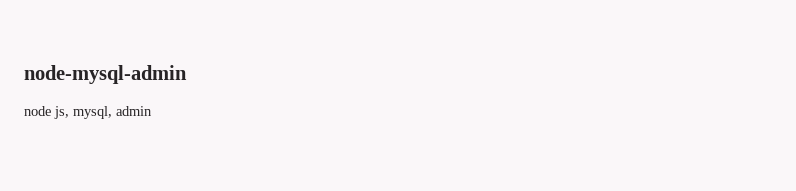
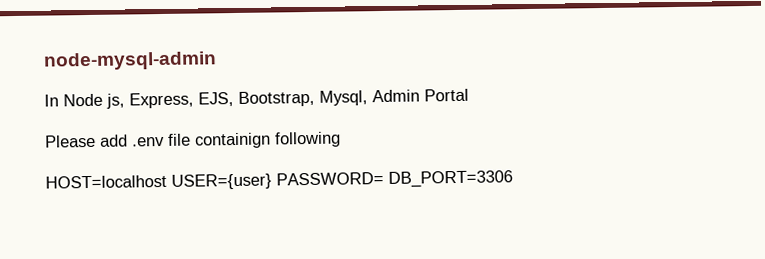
- node js, mysql, admin
+ In Node js, Express, EJS, Bootstrap, Mysql, Admin Portal
+ Please add .env file containign following
+ HOST=localhost USER={user} PASSWORD= DB_PORT=3306

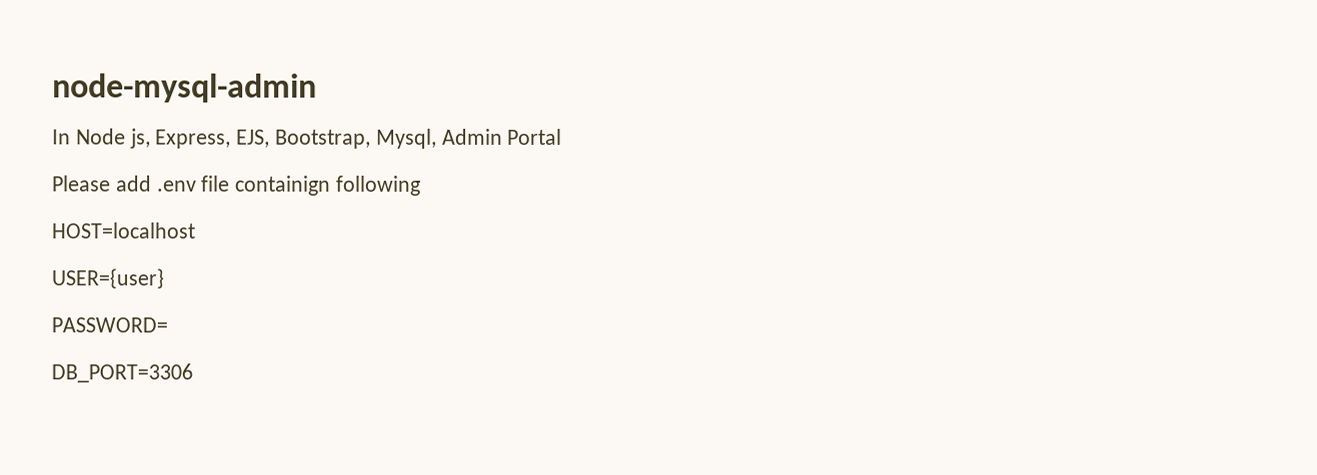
- HOST=localhost USER={user} PASSWORD= DB_PORT=3306
+ HOST=localhost
+ USER={user}
+ PASSWORD=
+ DB_PORT=3306

